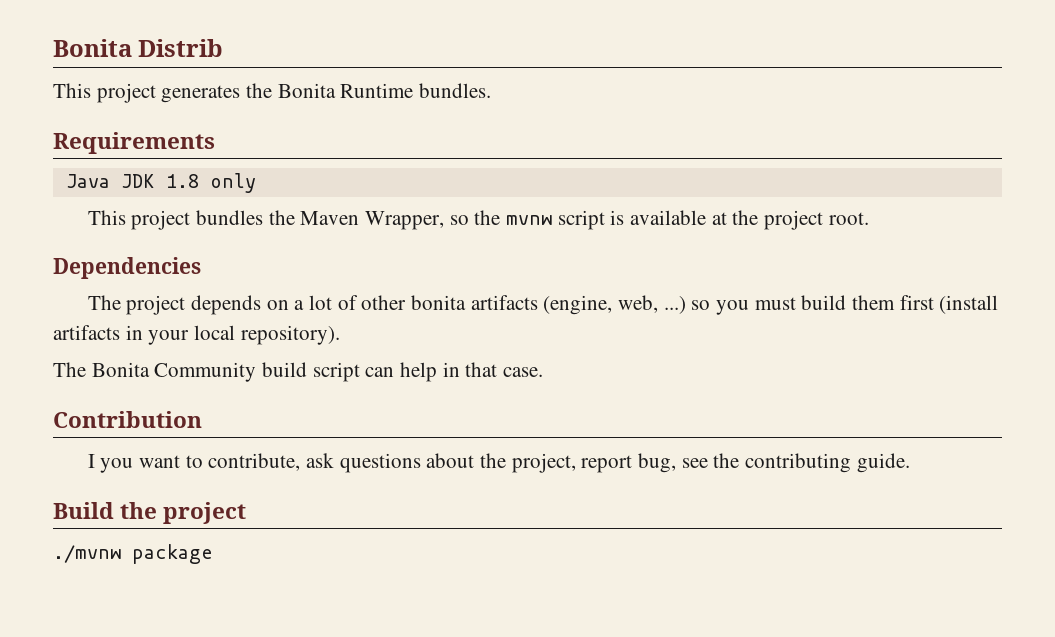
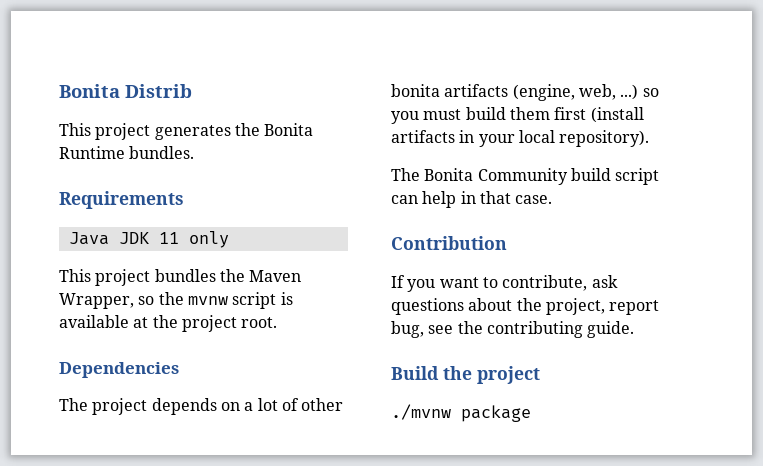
- Java JDK 1.8 only
+ Java JDK 11 only
- I you want to contribute, ask questions about the project, report bug, see the contributing guide.
+ If you want to contribute, ask questions about the project, report bug, see the contributing guide.

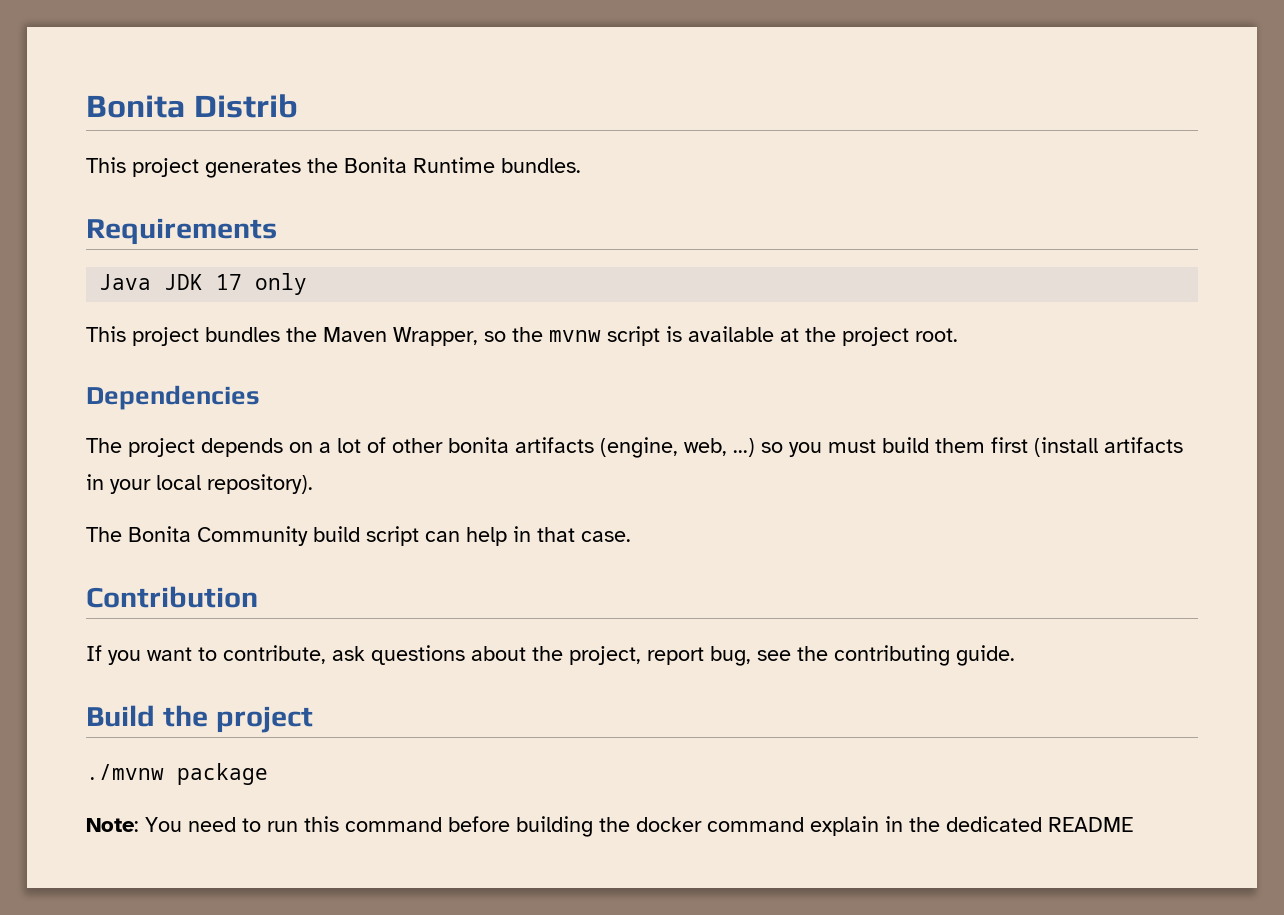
- Java JDK 11 only
+ Java JDK 17 only
+ Note: You need to run this command before building the docker command explain in the dedicated README

